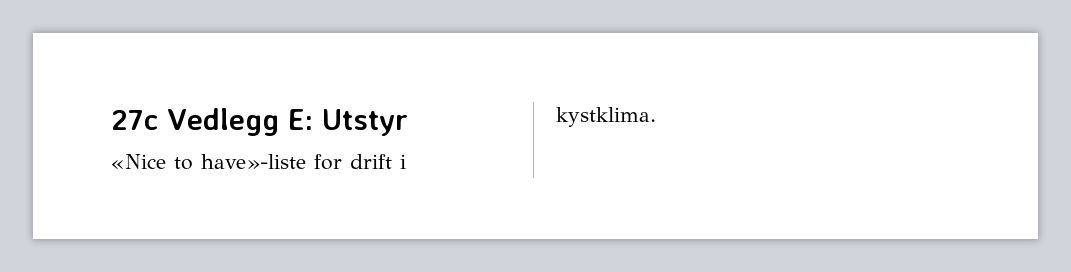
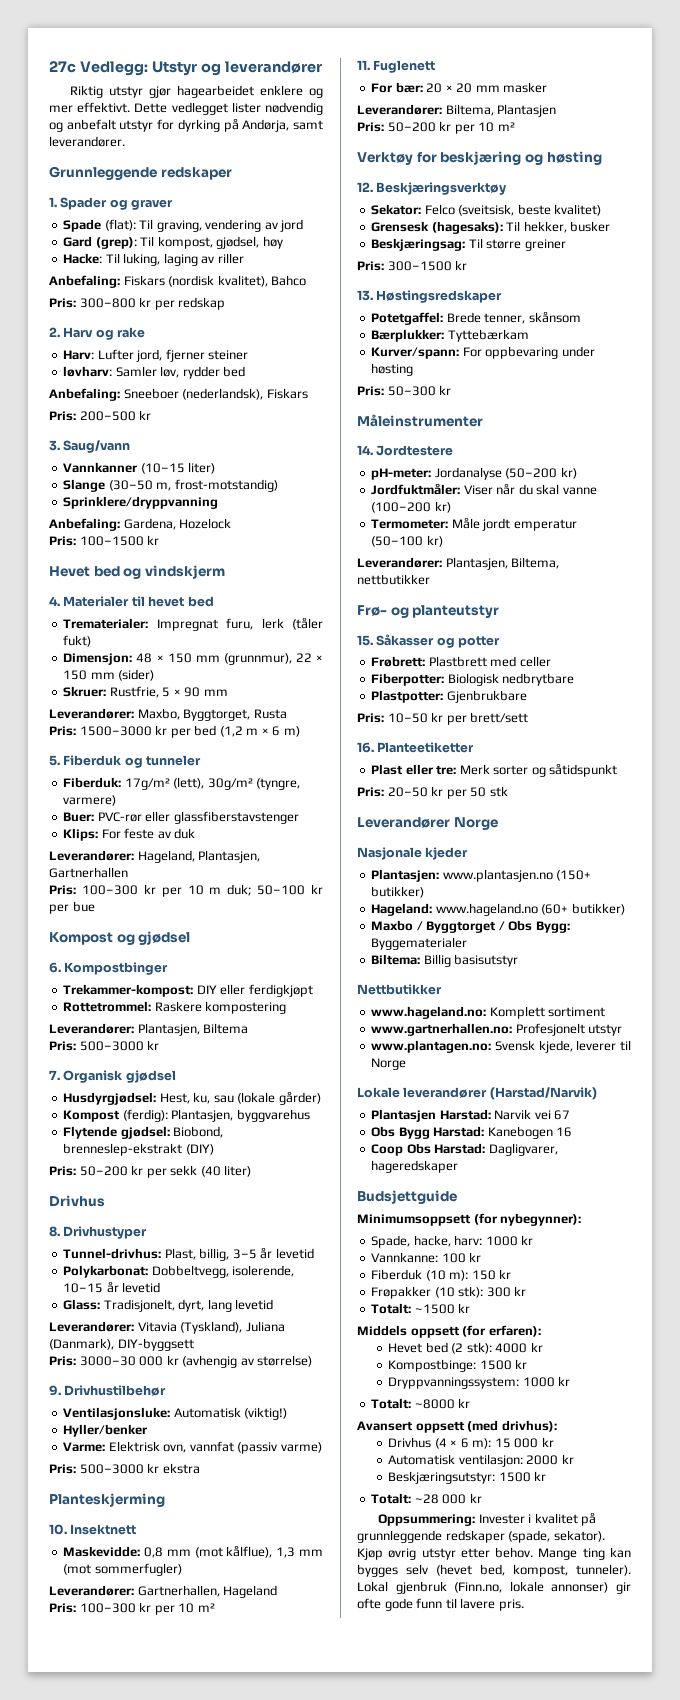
- 27c Vedlegg E: Utstyr
- «Nice to have»-liste for drift i kystklima.
+ 27c Vedlegg: Utstyr og leverandører
+ Riktig utstyr gjør hagearbeidet enklere og mer effektivt. Dette vedlegget lister nødvendig og anbefalt utstyr for dyrking på Andørja, samt leverandører.
+ Grunnleggende redskaper
+ 1. Spader og graver
+ Spade (flat): Til graving, vendering av jord
+ Gard (grep): Til kompost, gjødsel, høy
+ Hacke: Til luking, laging av riller
+ Anbefaling: Fiskars (nordisk kvalitet), Bahco
+ Pris: 300–800 kr per redskap
+ 2. Harv og rake
+ Harv: Lufter jord, fjerner steiner
+ løvharv: Samler løv, rydder bed
+ Anbefaling: Sneeboer (nederlandsk), Fiskars
+ Pris: 200–500 kr
+ 3. Saug/vann
+ Vannkanner (10–15 liter)
+ Slange (30–50 m, frost-motstandig)
+ Sprinklere/dryppvanning
+ Anbefaling: Gardena, Hozelock
+ Pris: 100–1500 kr
+ Hevet bed og vindskjerm
+ 4. Materialer til hevet bed
+ Trematerialer: Impregnat furu, lerk (tåler fukt)
+ Dimensjon: 48 × 150 mm (grunnmur), 22 × 150 mm (sider)
+ Skruer: Rustfrie, 5 × 90 mm
+ Leverandører: Maxbo, Byggtorget, Rusta
+ Pris: 1500–3000 kr per bed (1,2 m × 6 m)
+ 5. Fiberduk og tunneler
+ Fiberduk: 17g/m² (lett), 30g/m² (tyngre, varmere)
+ Buer: PVC-rør eller glassfiberstavstenger
+ Klips: For feste av duk
+ Leverandører: Hageland, Plantasjen, Gartnerhallen
+ Pris: 100–300 kr per 10 m duk; 50–100 kr per bue
+ Kompost og gjødsel
+ 6. Kompostbinger
+ Trekammer-kompost: DIY eller ferdigkjøpt
+ Rottetrommel: Raskere kompostering
+ Leverandører: Plantasjen, Biltema
+ Pris: 500–3000 kr
+ 7. Organisk gjødsel
+ Husdyrgjødsel: Hest, ku, sau (lokale gårder)
+ Kompost (ferdig): Plantasjen, byggvarehus
+ Flytende gjødsel: Biobond, brenneslep-ekstrakt (DIY)
+ Pris: 50–200 kr per sekk (40 liter)
+ Drivhus
+ 8. Drivhustyper
+ Tunnel-drivhus: Plast, billig, 3–5 år levetid
+ Polykarbonat: Dobbeltvegg, isolerende, 10–15 år levetid
+ Glass: Tradisjonelt, dyrt, lang levetid
+ Leverandører: Vitavia (Tyskland), Juliana (Danmark), DIY-byggsett
+ Pris: 3000–30 000 kr (avhengig av størrelse)
+ 9. Drivhustilbehør
+ Ventilasjonsluke: Automatisk (viktig!)
+ Hyller/benker
+ Varme: Elektrisk ovn, vannfat (passiv varme)
+ Pris: 500–3000 kr ekstra
+ Planteskjerming
+ 10. Insektnett
+ Maskevidde: 0,8 mm (mot kålflue), 1,3 mm (mot sommerfugler)
+ Leverandører: Gartnerhallen, Hageland
+ Pris: 100–300 kr per 10 m²
+ 11. Fuglenett
+ For bær: 20 × 20 mm masker
+ Leverandører: Biltema, Plantasjen
+ Pris: 50–200 kr per 10 m²
+ Verktøy for beskjæring og høsting
+ 12. Beskjæringsverktøy
+ Sekator: Felco (sveitsisk, beste kvalitet)
+ Grensesk (hagesaks): Til hekker, busker
+ Beskjæringsag: Til større greiner
+ Pris: 300–1500 kr
+ 13. Høstingsredskaper
+ Potetgaffel: Brede tenner, skånsom
+ Bærplukker: Tyttebærkam
+ Kurver/spann: For oppbevaring under høsting
+ Pris: 50–300 kr
+ Måleinstrumenter
+ 14. Jordtestere
+ pH-meter: Jordanalyse (50–200 kr)
+ Jordfuktmåler: Viser når du skal vanne (100–200 kr)
+ Termometer: Måle jordt emperatur (50–100 kr)
+ Leverandører: Plantasjen, Biltema, nettbutikker
+ Frø- og planteutstyr
+ 15. Såkasser og potter
+ Frøbrett: Plastbrett med celler
+ Fiberpotter: Biologisk nedbrytbare
+ Plastpotter: Gjenbrukbare
+ Pris: 10–50 kr per brett/sett
+ 16. Planteetiketter
+ Plast eller tre: Merk sorter og såtidspunkt
+ Pris: 20–50 kr per 50 stk
+ Leverandører Norge
+ Nasjonale kjeder
+ Plantasjen: www.plantasjen.no (150+ butikker)
+ Hageland: www.hageland.no (60+ butikker)
+ Maxbo / Byggtorget / Obs Bygg: Byggematerialer
+ Biltema: Billig basisutstyr
+ Nettbutikker
+ www.hageland.no: Komplett sortiment
+ www.gartnerhallen.no: Profesjonelt utstyr
+ www.plantagen.no: Svensk kjede, leverer til Norge
+ Lokale leverandører (Harstad/Narvik)
+ Plantasjen Harstad: Narvik vei 67
+ Obs Bygg Harstad: Kanebogen 16
+ Coop Obs Harstad: Dagligvarer, hageredskaper
+ Budsjettguide
+ Minimumsoppsett (for nybegynner):
+ Spade, hacke, harv: 1000 kr
+ Vannkanne: 100 kr
+ Fiberduk (10 m): 150 kr
+ Frøpakker (10 stk): 300 kr
+ Totalt: ~1500 kr
+ Middels oppsett (for erfaren):
+ Hevet bed (2 stk): 4000 kr
+ Kompostbinge: 1500 kr
+ Dryppvanningssystem: 1000 kr
+ Totalt: ~8000 kr
+ Avansert oppsett (med drivhus):
+ Drivhus (4 × 6 m): 15 000 kr
+ Automatisk ventilasjon: 2000 kr
+ Beskjæringsutstyr: 1500 kr
+ Totalt: ~28 000 kr
+ Oppsummering: Invester i kvalitet på grunnleggende redskaper (spade, sekator). Kjøp øvrig utstyr etter behov. Mange ting kan bygges selv (hevet bed, kompost, tunneler). Lokal gjenbruk (Finn.no, lokale annonser) gir ofte gode funn til lavere pris.

